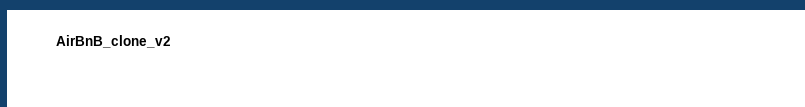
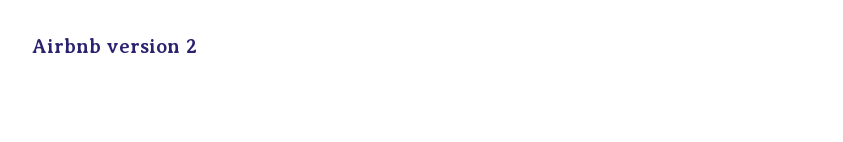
- AirBnB_clone_v2
+ Airbnb version 2

